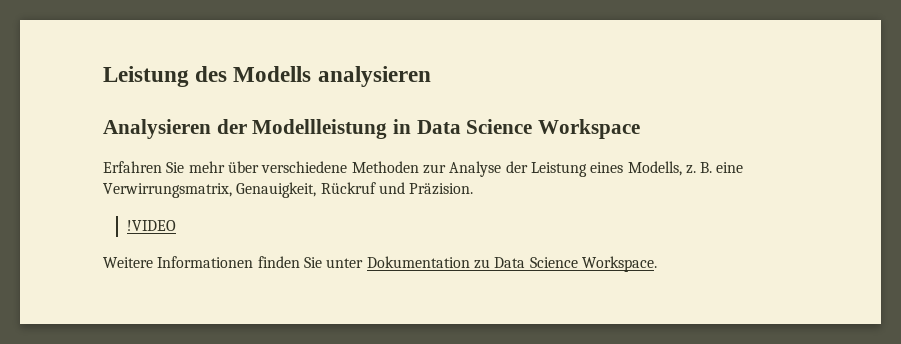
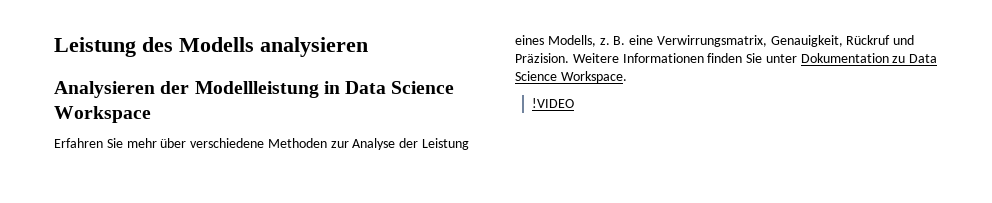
- B. eine Verwirrungsmatrix, Genauigkeit, Rückruf und Präzision.
- !VIDEO
- Weitere Informationen finden Sie unter Dokumentation zu Data Science Workspace.
+ B. eine Verwirrungsmatrix, Genauigkeit, Rückruf und Präzision. Weitere Informationen finden Sie unter Dokumentation zu Data Science Workspace.
+ !VIDEO

